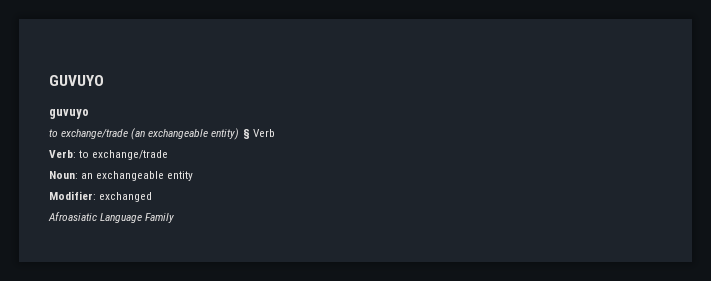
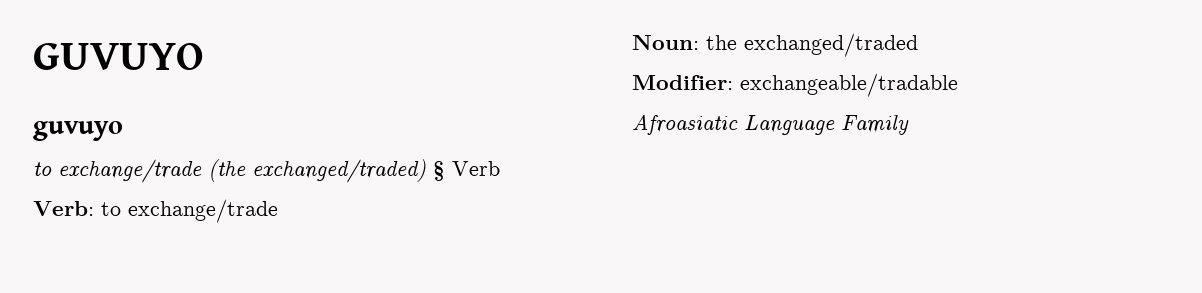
- to exchange/trade (an exchangeable entity) § Verb
+ to exchange/trade (the exchanged/traded) § Verb
- Noun: an exchangeable entity
+ Noun: the exchanged/traded
- Modifier: exchanged
+ Modifier: exchangeable/tradable

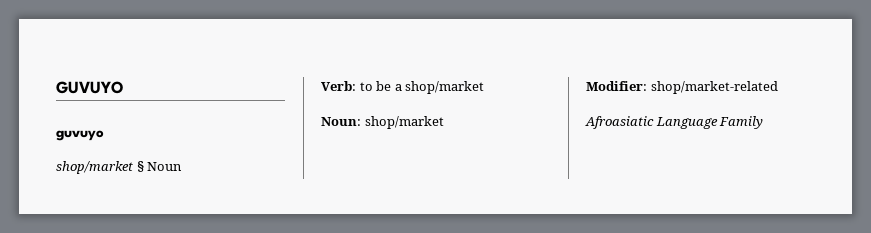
- to exchange/trade (the exchanged/traded) § Verb
+ shop/market § Noun
- Verb: to exchange/trade
+ Verb: to be a shop/market
- Noun: the exchanged/traded
+ Noun: shop/market
- Modifier: exchangeable/tradable
+ Modifier: shop/market-related

